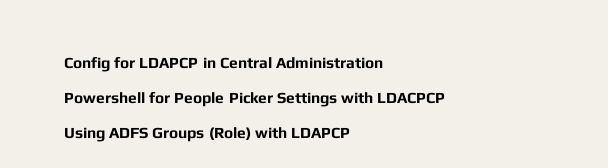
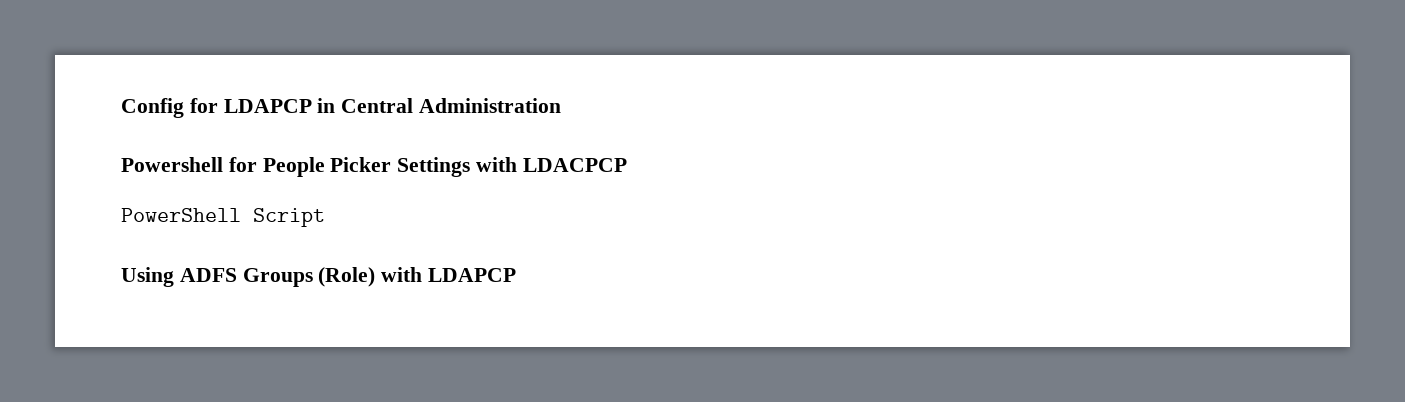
+ PowerShell Script

